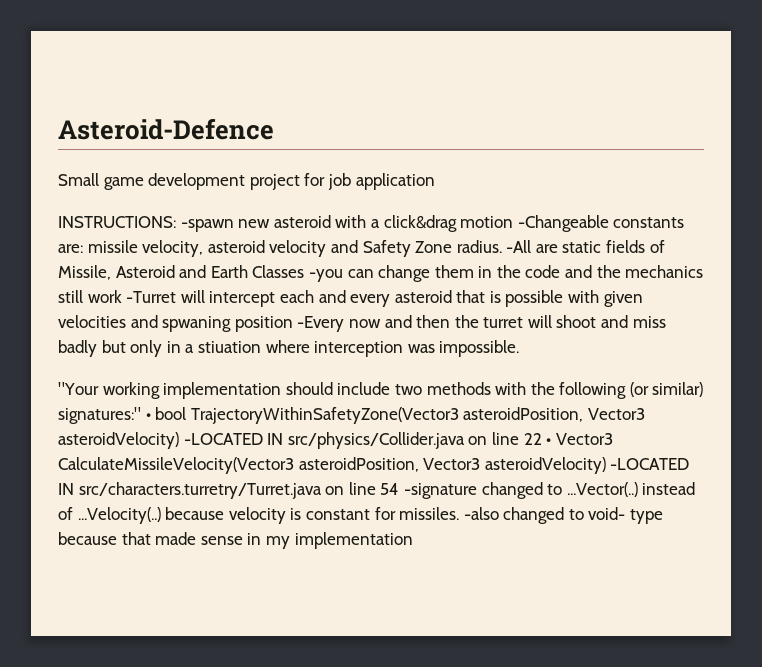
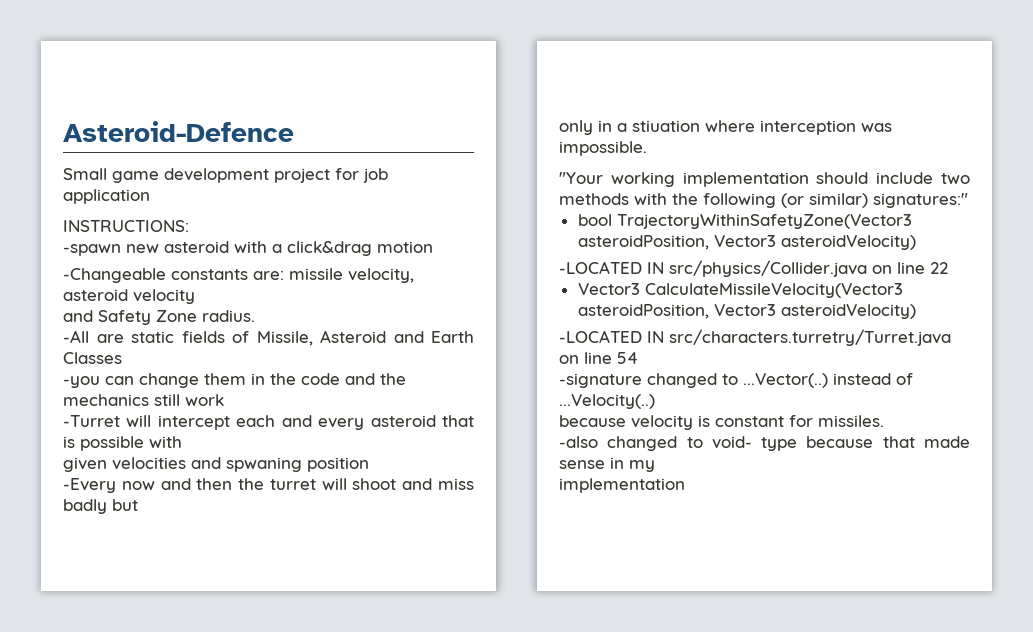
- INSTRUCTIONS: -spawn new asteroid with a click&drag motion -Changeable constants are:
+ INSTRUCTIONS:
+ -spawn new asteroid with a click&drag motion
+ -Changeable constants are:
- missile velocity, asteroid velocity and Safety Zone radius. -All are static fields of Missile, Asteroid and Earth Classes -you can change them in the code and the mechanics still work -Turret will intercept each and every asteroid that is possible with given velocities and spwaning position -Every now and then the turret will shoot and miss badly but only in a stiuation where interception was impossible.
+ missile velocity, asteroid velocity
+ and Safety Zone radius.
+ -All are static fields of Missile, Asteroid and Earth Classes
+ -you can change them in the code and the mechanics still work
+ -Turret will intercept each and every asteroid that is possible with
+ given velocities and spwaning position
+ -Every now and then the turret will shoot and miss badly but
+ only in a stiuation where interception was impossible.
- "Your working implementation should include two methods with the following (or similar) signatures:" • bool TrajectoryWithinSafetyZone(Vector3 asteroidPosition, Vector3 asteroidVelocity) -LOCATED IN src/physics/Collider.java on line 22 • Vector3 CalculateMissileVelocity(Vector3 asteroidPosition, Vector3 asteroidVelocity) -LOCATED IN src/characters.turretry/Turret.java on line 54 -signature changed to ...Vector(..) instead of ...Velocity(..) because velocity is constant for missiles. -also changed to void- type because that made sense in my implementation
+ "Your working implementation should include two methods with the following (or similar) signatures:"
+ bool TrajectoryWithinSafetyZone(Vector3 asteroidPosition, Vector3 asteroidVelocity)
+ -LOCATED IN src/physics/Collider.java on line 22
+ Vector3 CalculateMissileVelocity(Vector3 asteroidPosition, Vector3 asteroidVelocity)
+ -LOCATED IN src/characters.turretry/Turret.java on line 54
+ -signature changed to ...Vector(..) instead of ...Velocity(..)
+ because velocity is constant for missiles.
+ -also changed to void- type because that made sense in my
+ implementation

